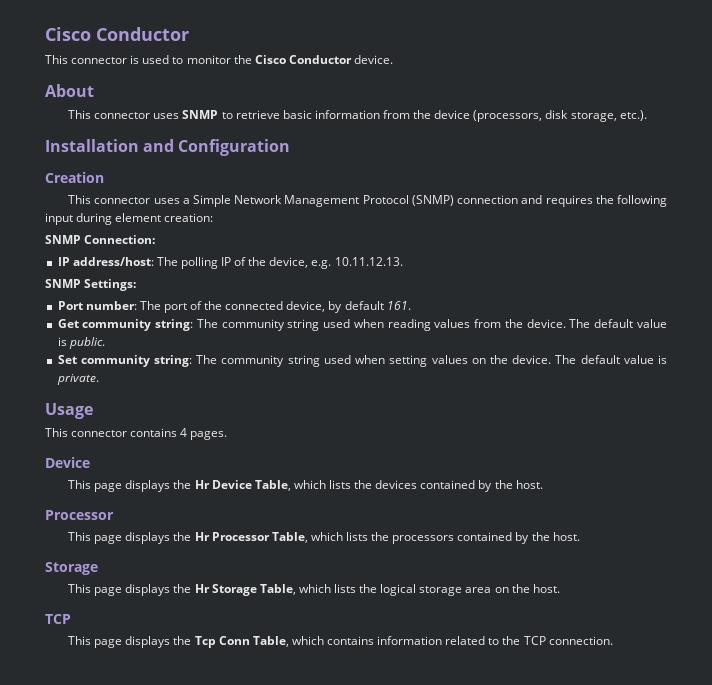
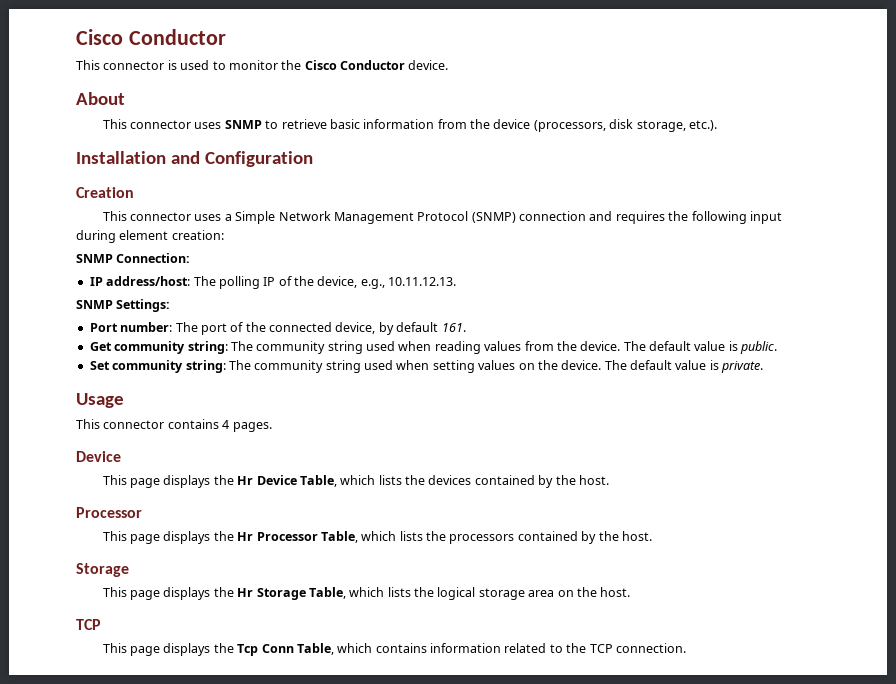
- IP address/host: The polling IP of the device, e.g. 10.11.12.13.
+ IP address/host: The polling IP of the device, e.g., 10.11.12.13.

